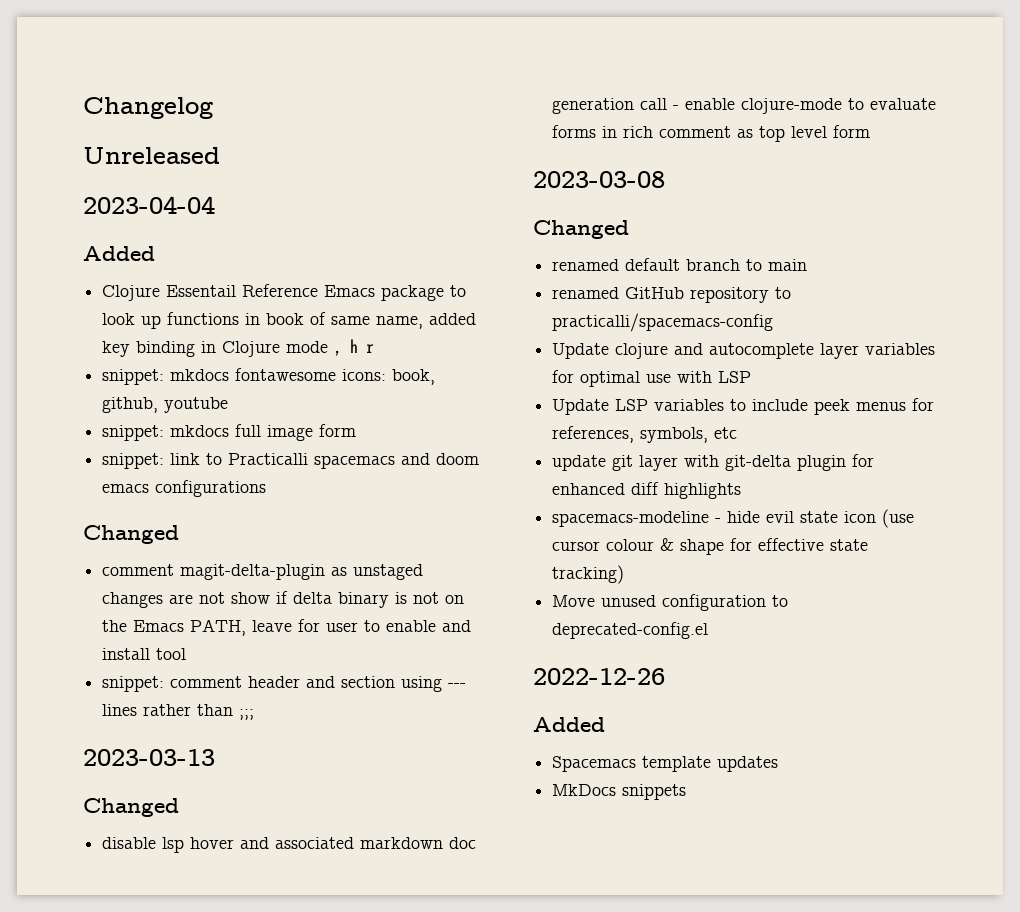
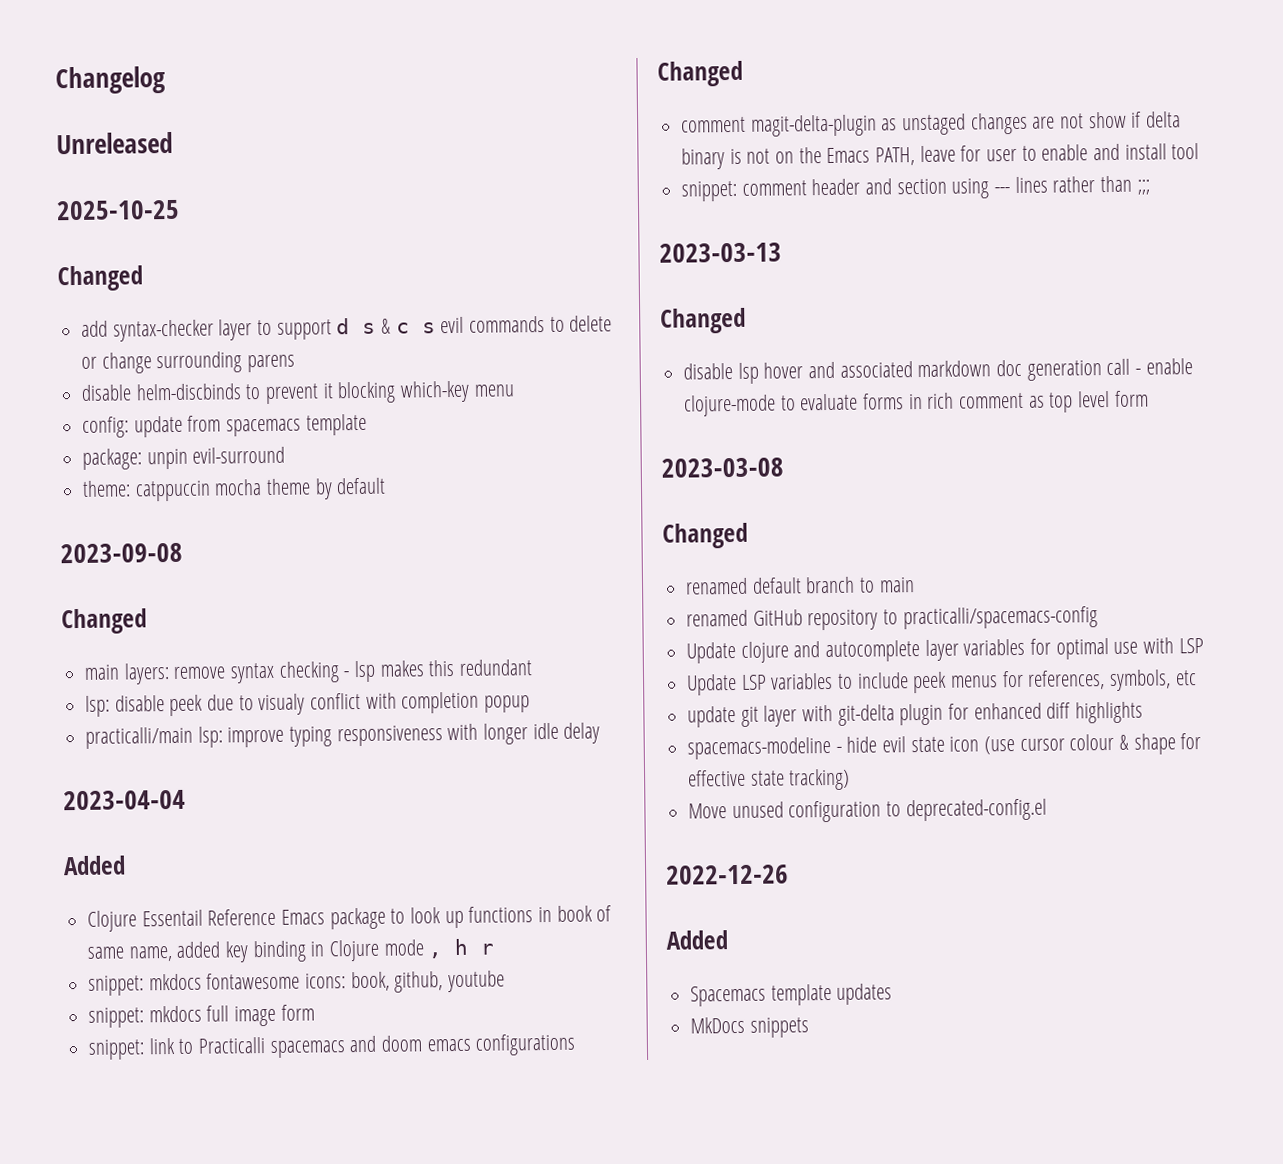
+ 2025-10-25
+ Changed
+ add syntax-checker layer to support d s & c s evil commands to delete or change surrounding parens
+ disable helm-discbinds to prevent it blocking which-key menu
+ config: update from spacemacs template
+ package: unpin evil-surround
+ theme: catppuccin mocha theme by default
+ 2023-09-08
+ Changed
+ main layers: remove syntax checking - lsp makes this redundant
+ lsp: disable peek due to visualy conflict with completion popup
+ practicalli/main lsp: improve typing responsiveness with longer idle delay

